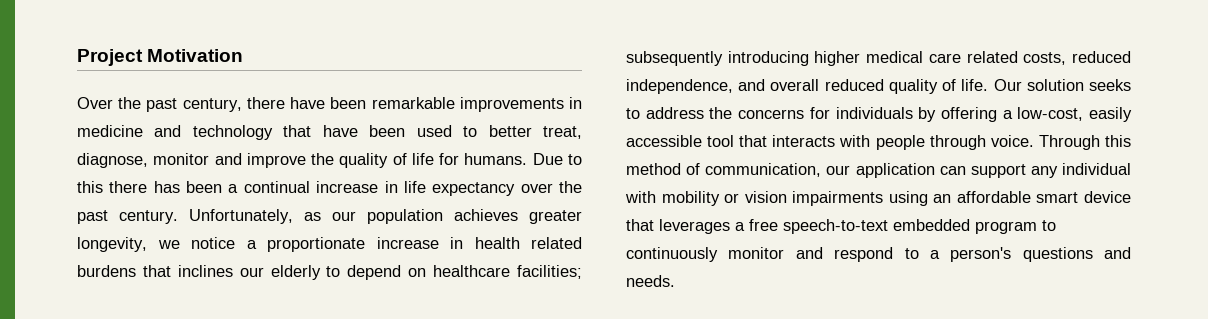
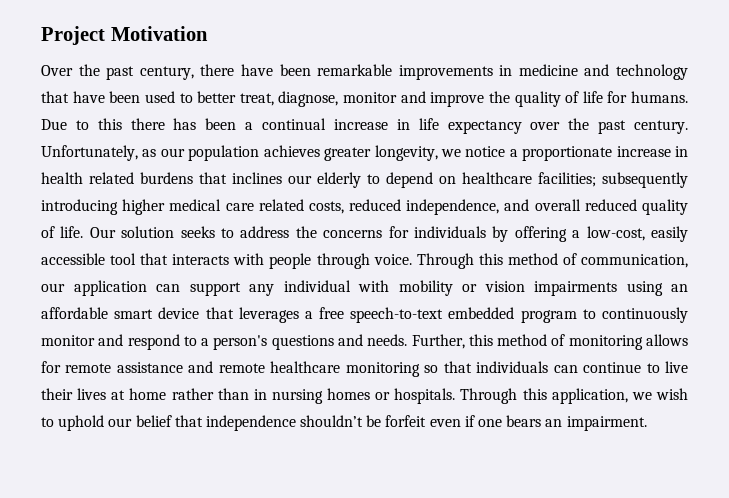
+ Further, this method of monitoring allows for remote assistance and remote healthcare monitoring so that individuals can continue to live their lives at home rather than in nursing homes or hospitals. Through this application, we wish to uphold our belief that independence shouldn’t be forfeit even if one bears an impairment.

